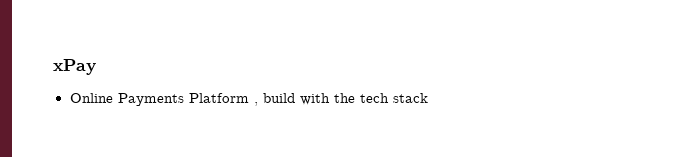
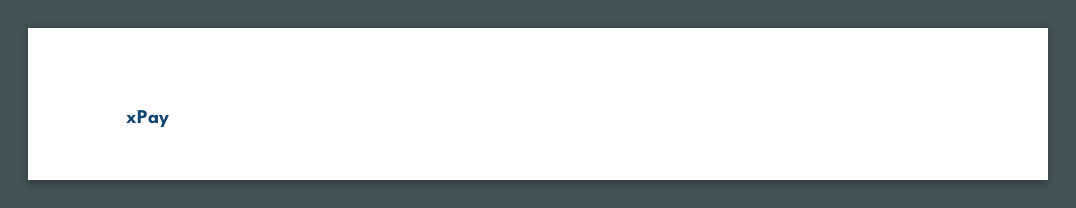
- Online Payments Platform , build with the tech stack

